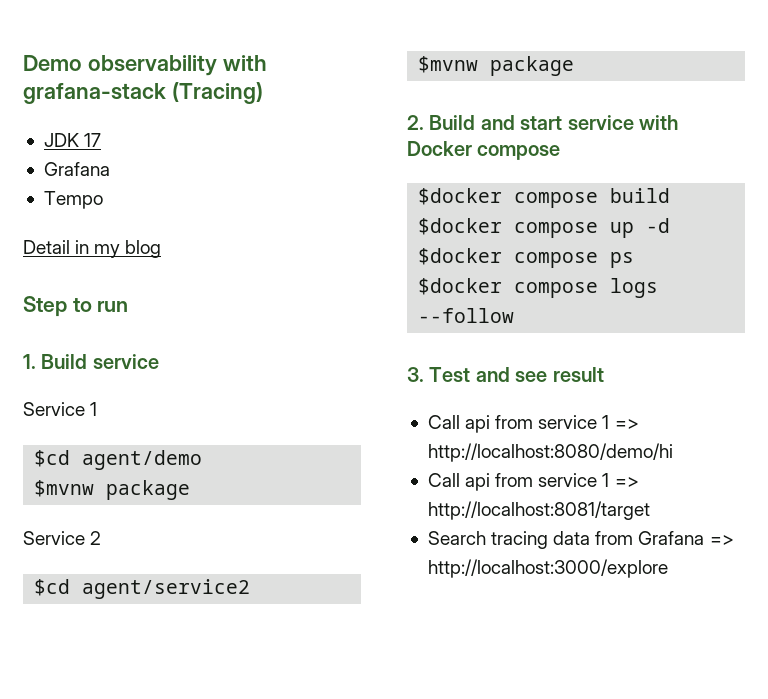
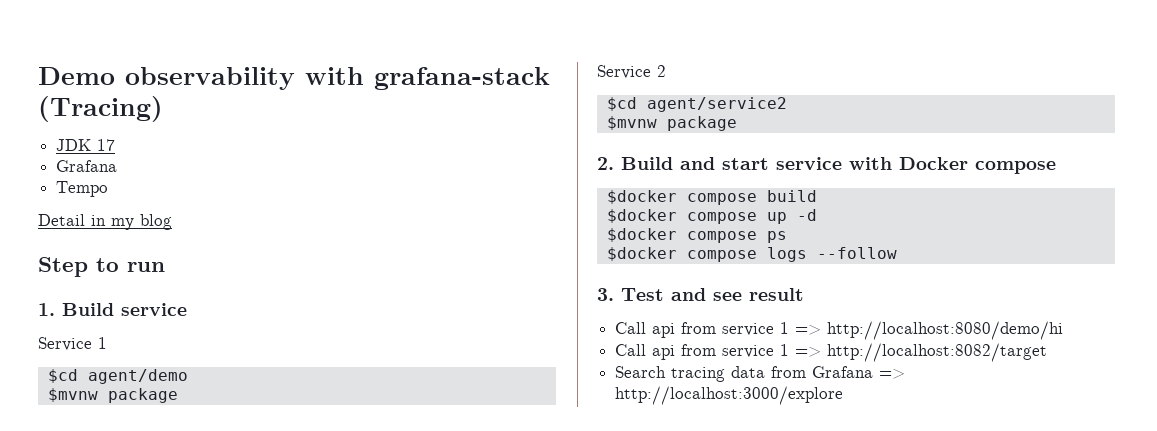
- Call api from service 1 => http://localhost:8081/target
+ Call api from service 1 => http://localhost:8082/target

